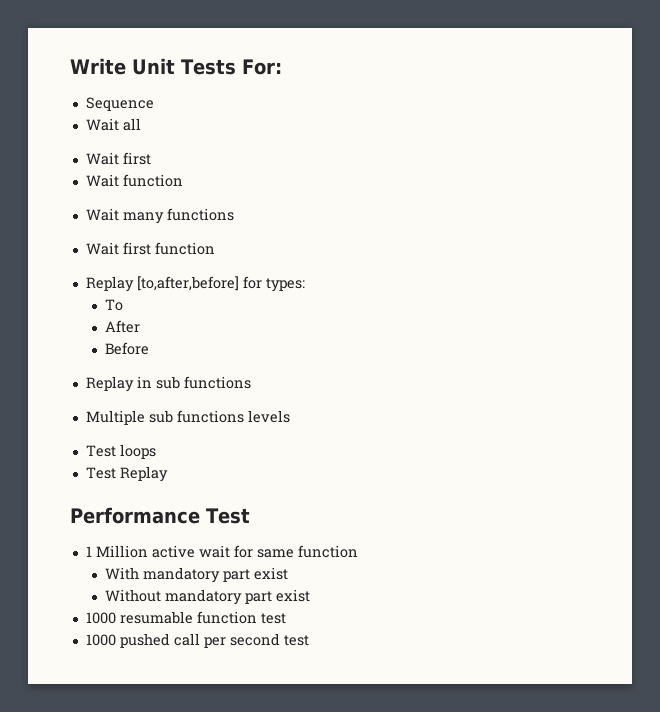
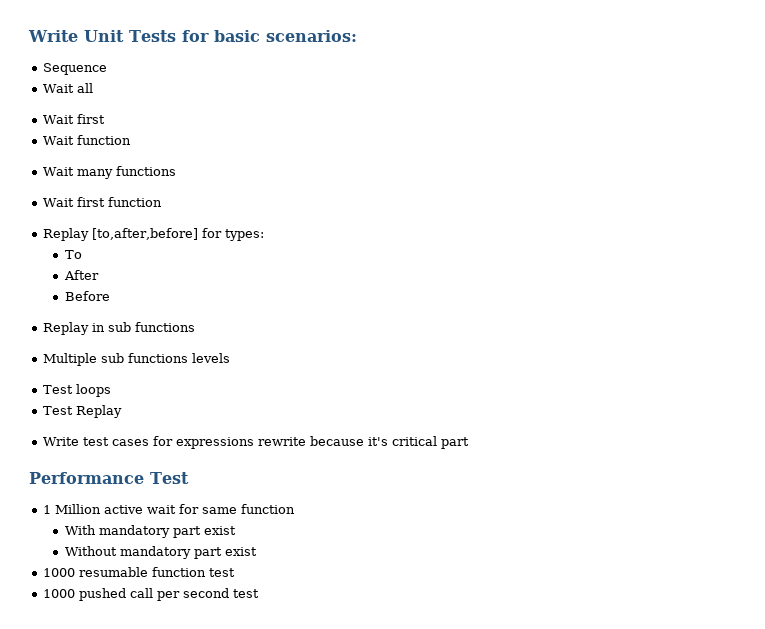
- Write Unit Tests For:
+ Write Unit Tests for basic scenarios:
+ Write test cases for expressions rewrite because it's critical part

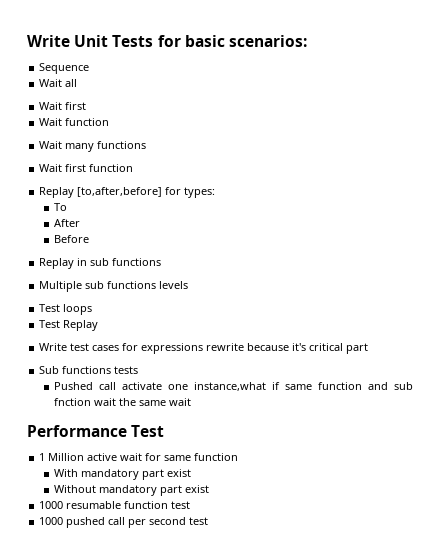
+ Sub functions tests
+ Pushed call activate one instance,what if same function and sub fnction wait the same wait

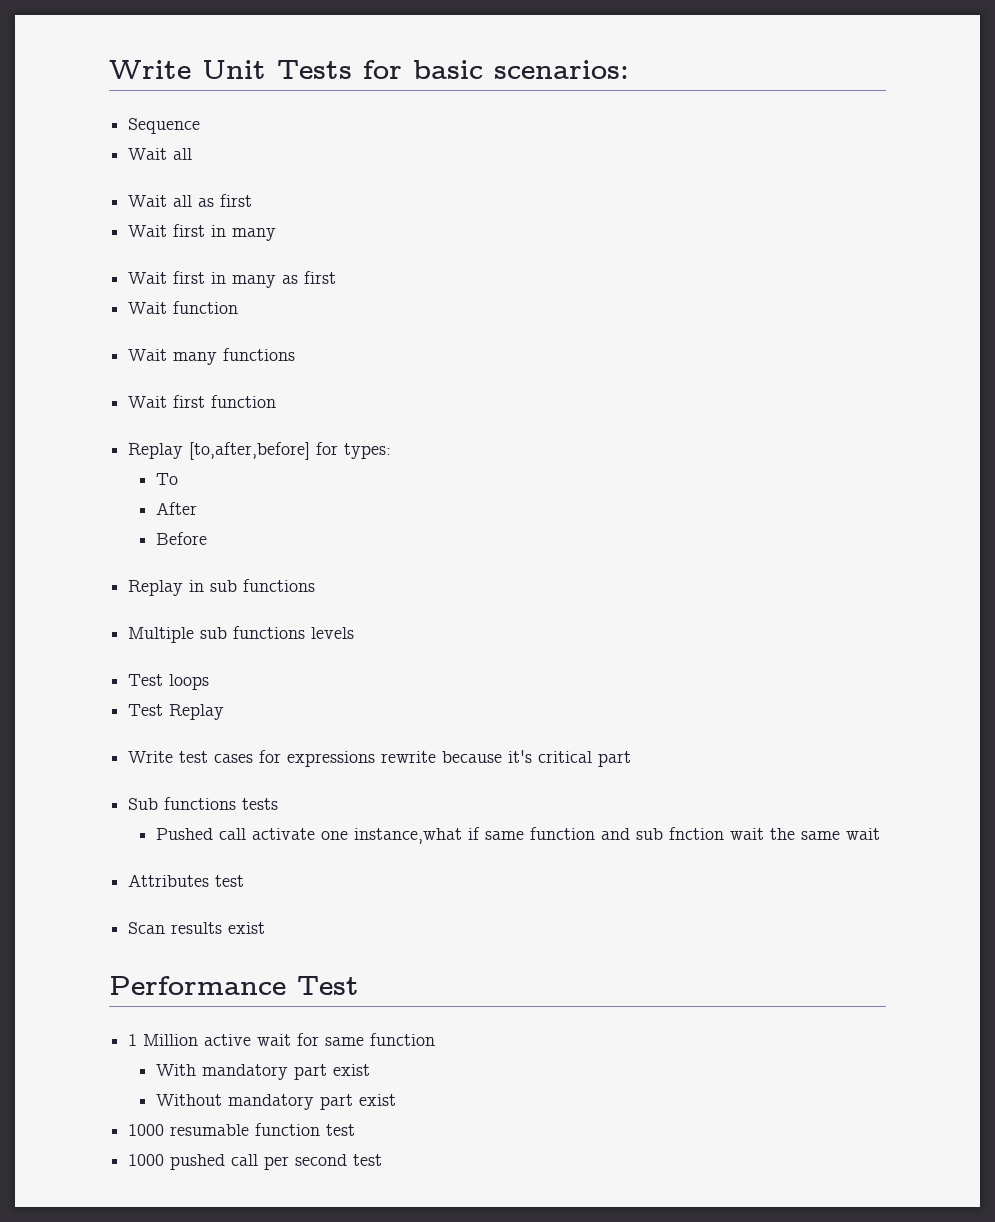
  Sequence
  Wait all
- Wait first
+ Wait all as first
+ Wait first in many
+ Wait first in many as first
+ Attributes test
+ Scan results exist

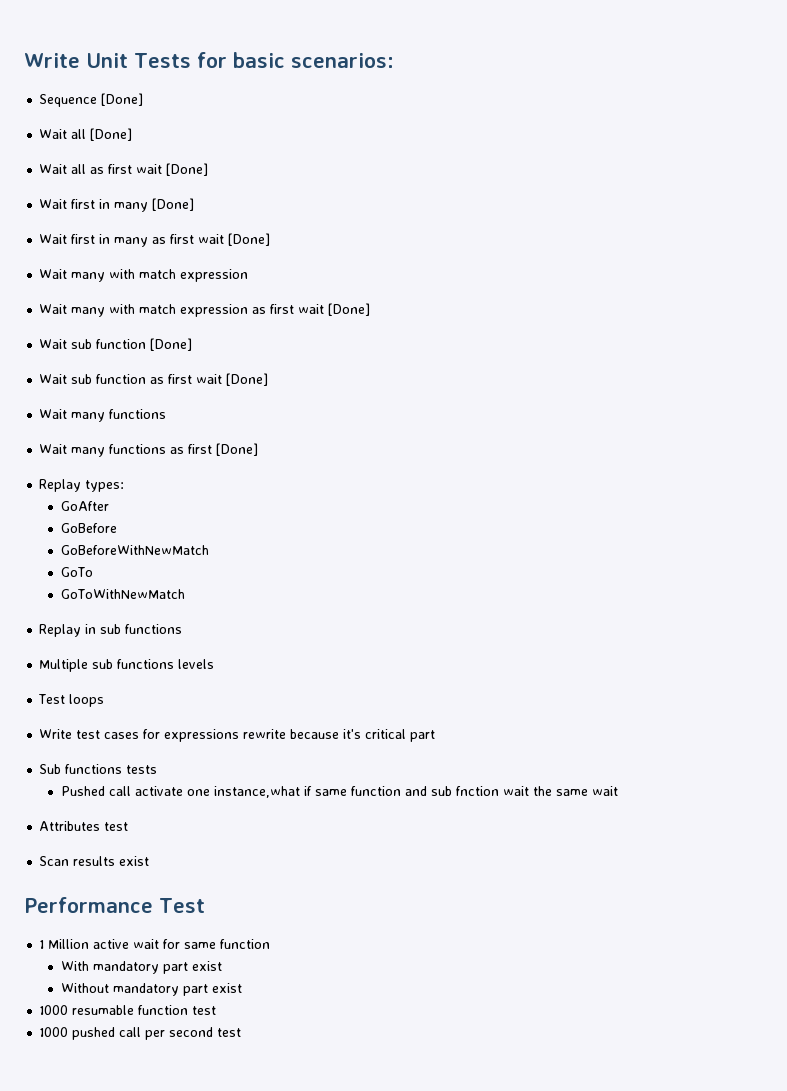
- Sequence
- Wait all
+ Sequence [Done]
+ Wait all [Done]
- Wait all as first
- Wait first in many
+ Wait all as first wait [Done]
+ Wait first in many [Done]
- Wait first in many as first
- Wait function
+ Wait first in many as first wait [Done]
+ Wait many with match expression
+ Wait many with match expression as first wait [Done]
+ Wait sub function [Done]
+ Wait sub function as first wait [Done]
- Wait first function
- Replay [to,after,before] for types:
+ Wait many functions as first [Done]
+ Replay types:
- To
- After
- Before
+ GoAfter
+ GoBefore
+ GoBeforeWithNewMatch
+ GoTo
+ GoToWithNewMatch
- Test Replay

